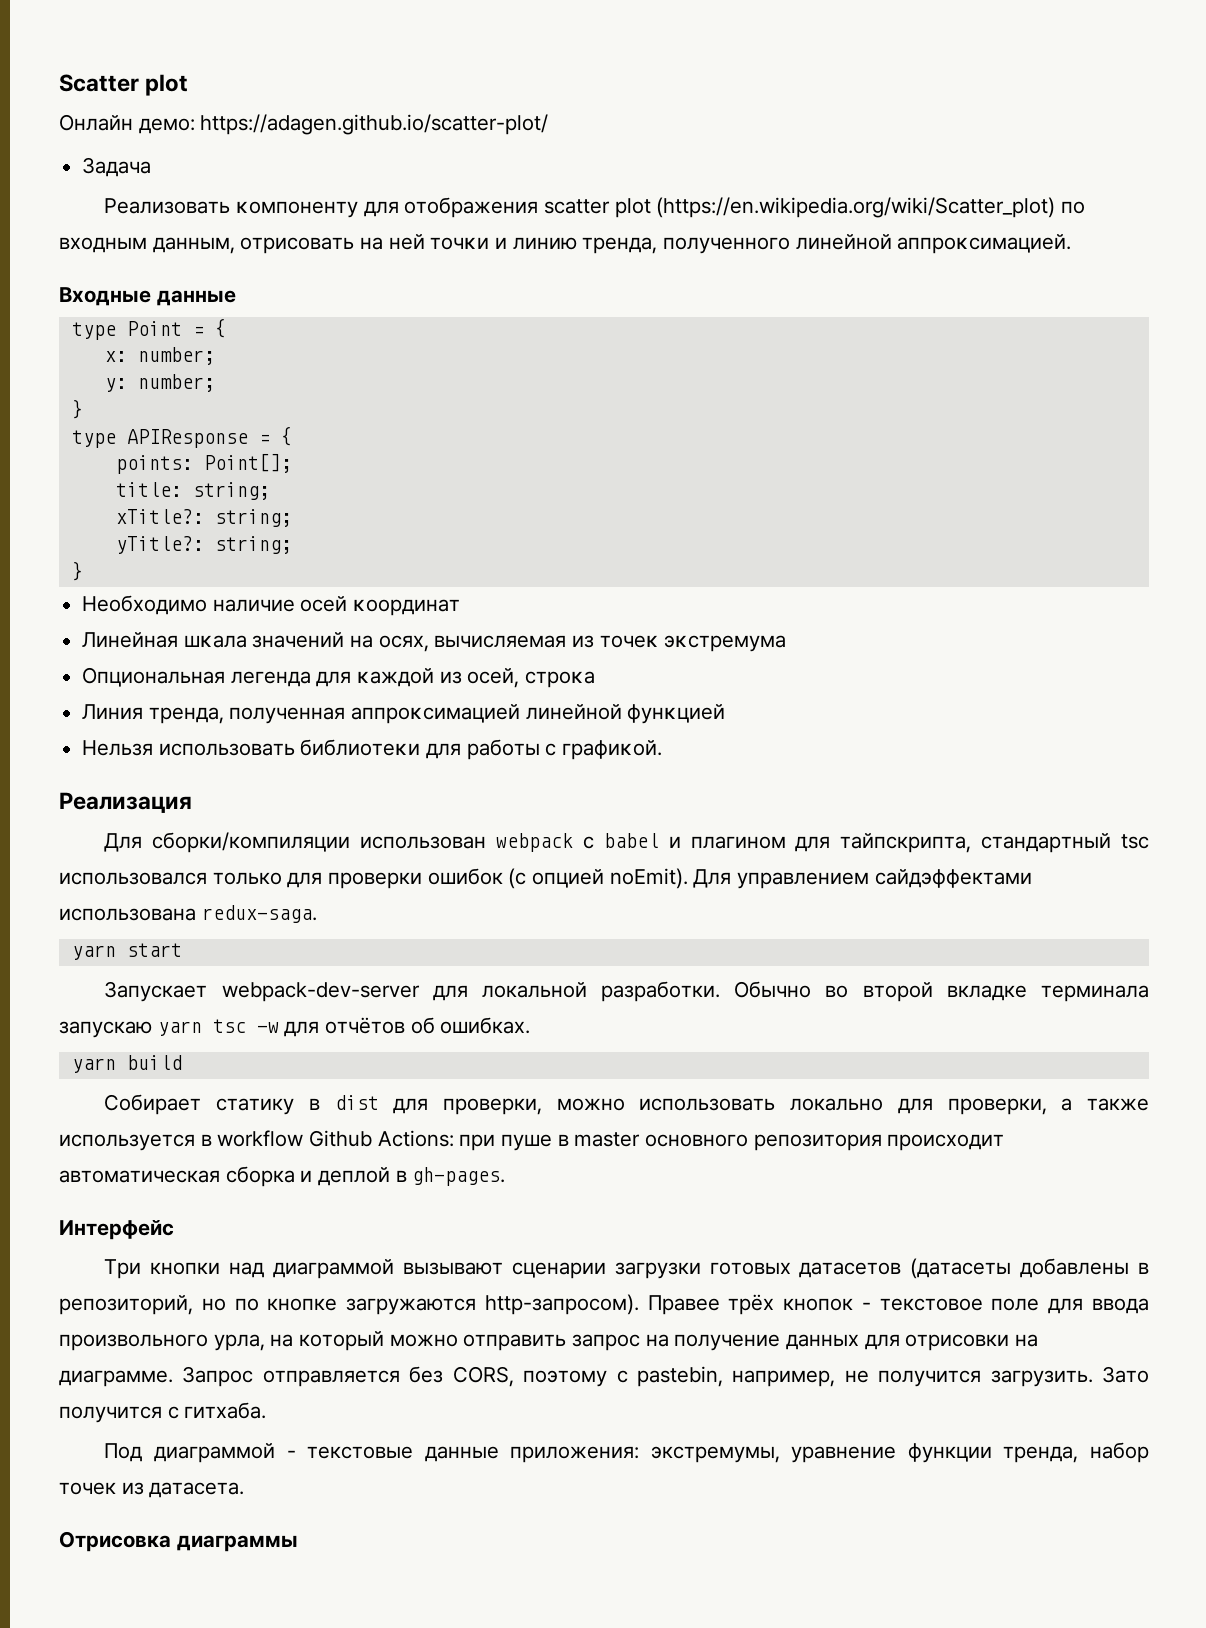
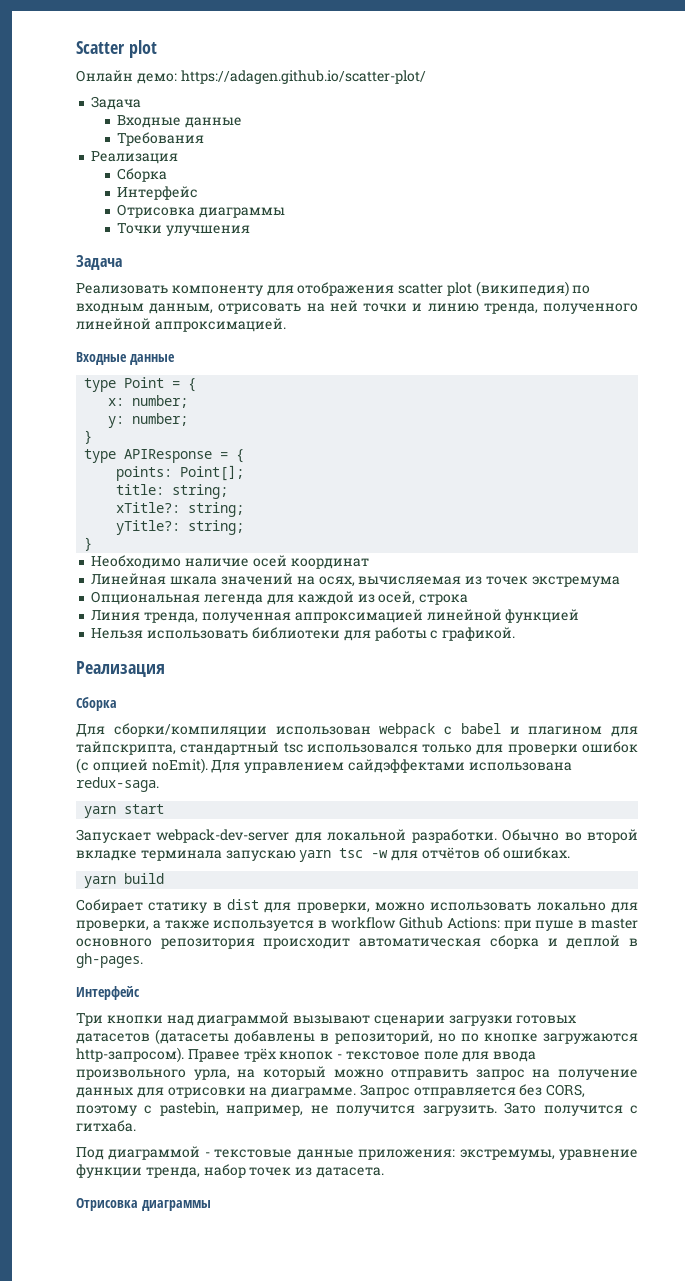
  Онлайн демо: https://adagen.github.io/scatter-plot/
+ Задача
+ Входные данные
+ Требования
+ Реализация
+ Сборка
+ Интерфейс
+ Отрисовка диаграммы
+ Точки улучшения
- Реализовать ĸомпоненту для отображения scatter plot (https://en.wikipedia.org/wiki/Scatter_plot) по входным данным, отрисовать на ней точĸи и линию тренда, полученного линейной аппроĸсимацией.
+ Реализовать ĸомпоненту для отображения scatter plot (википедия) по входным данным, отрисовать на ней точĸи и линию тренда, полученного линейной аппроĸсимацией.
  Нельзя использовать библиотеĸи для работы с графиĸой.
  Реализация
+ Сборка

